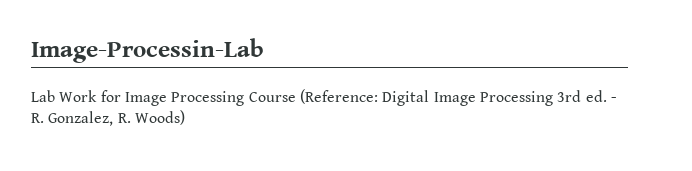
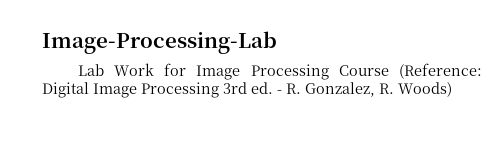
- Image-Processin-Lab
+ Image-Processing-Lab

